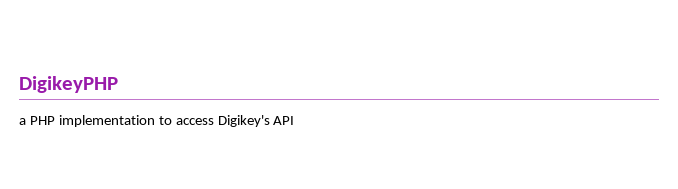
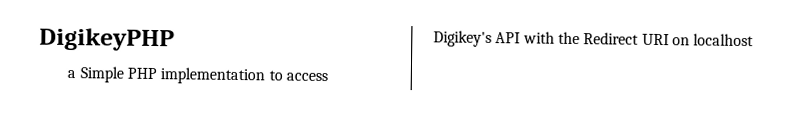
- a PHP implementation to access Digikey's API
+ a Simple PHP implementation to access Digikey's API with the Redirect URI on localhost

